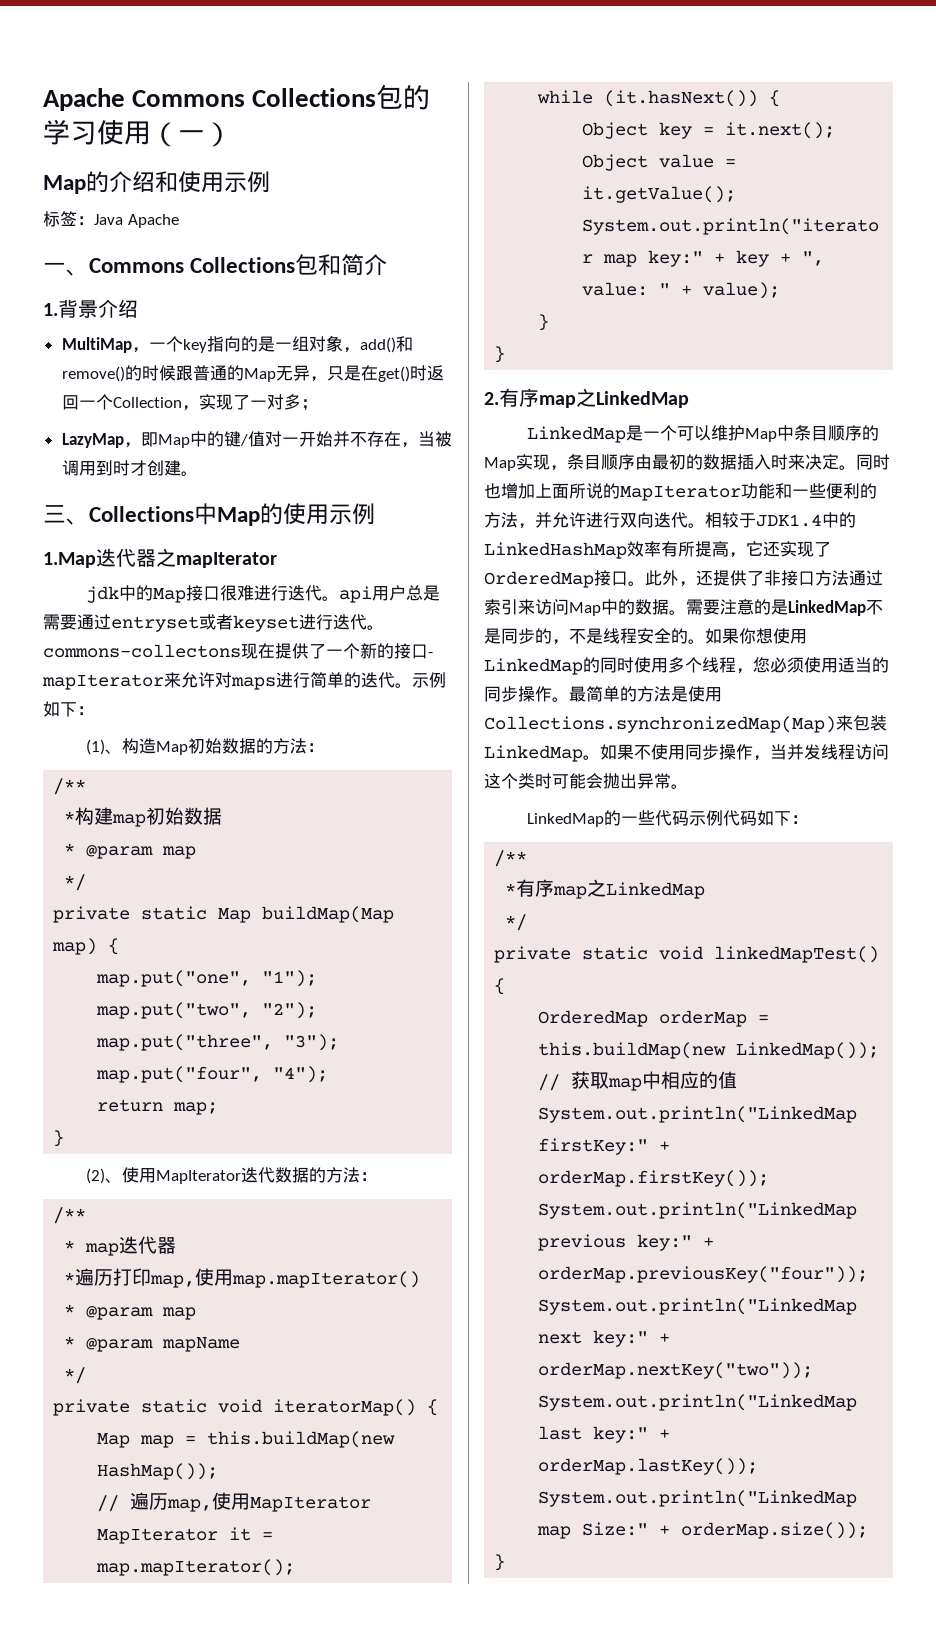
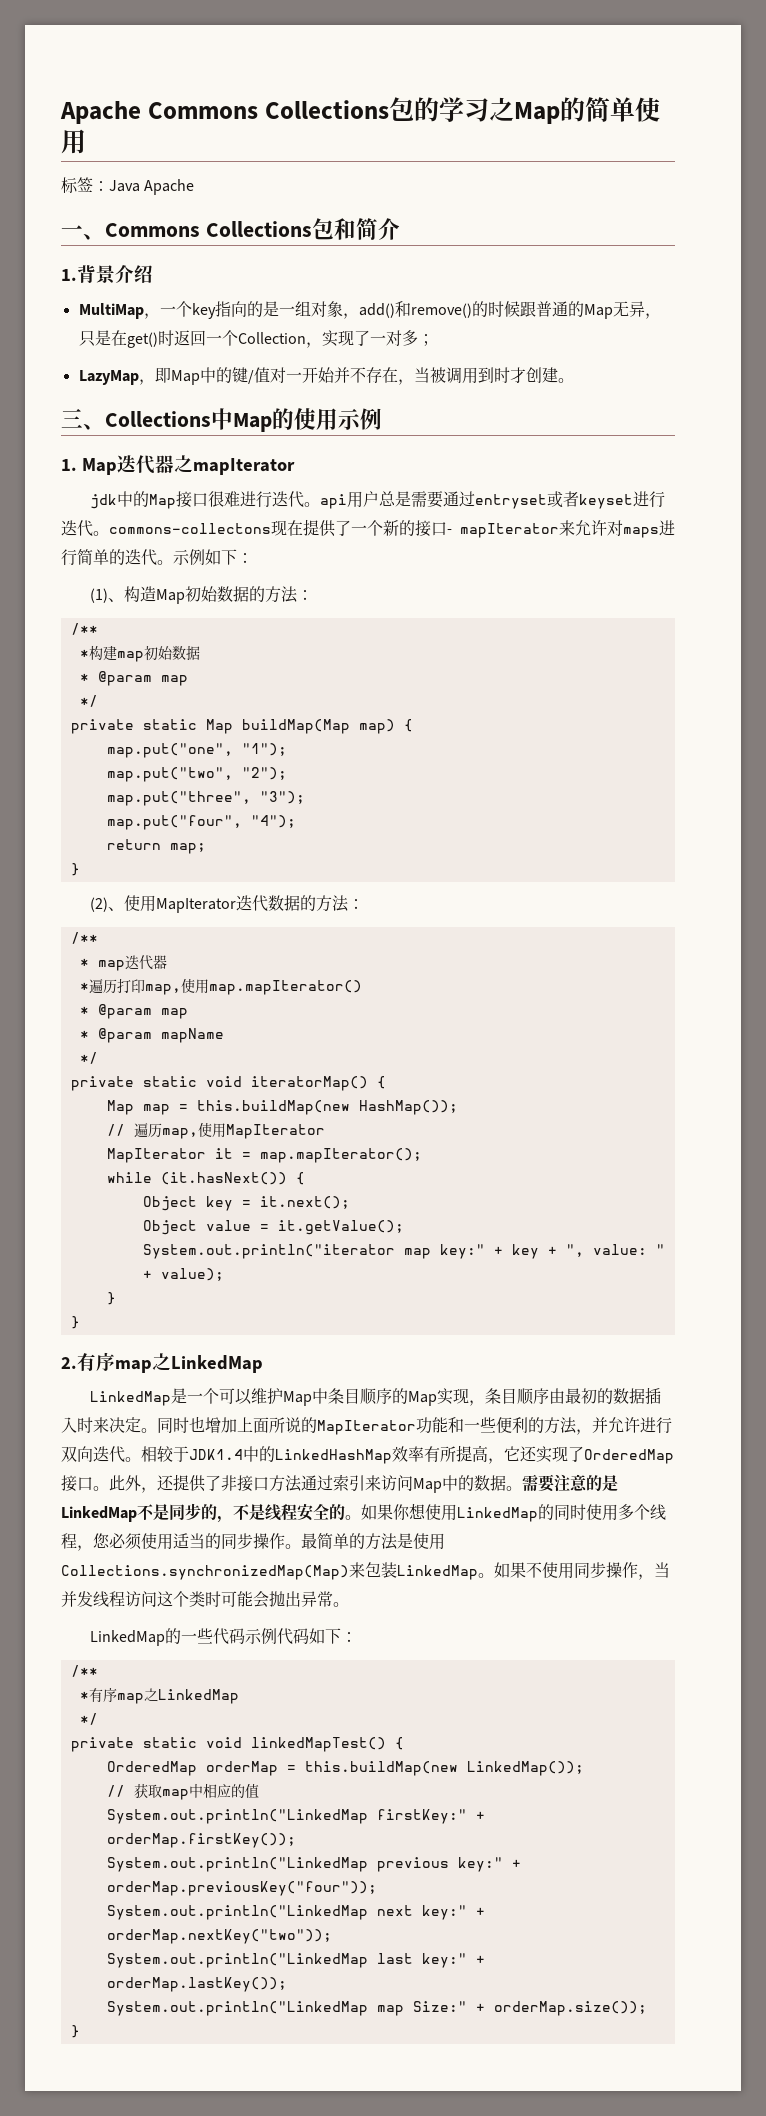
- Apache Commons Collections包的学习使用（一）
- Map的介绍和使用示例
+ Apache Commons Collections包的学习之Map的简单使用
- 1.Map迭代器之mapIterator
+ 1. Map迭代器之mapIterator

